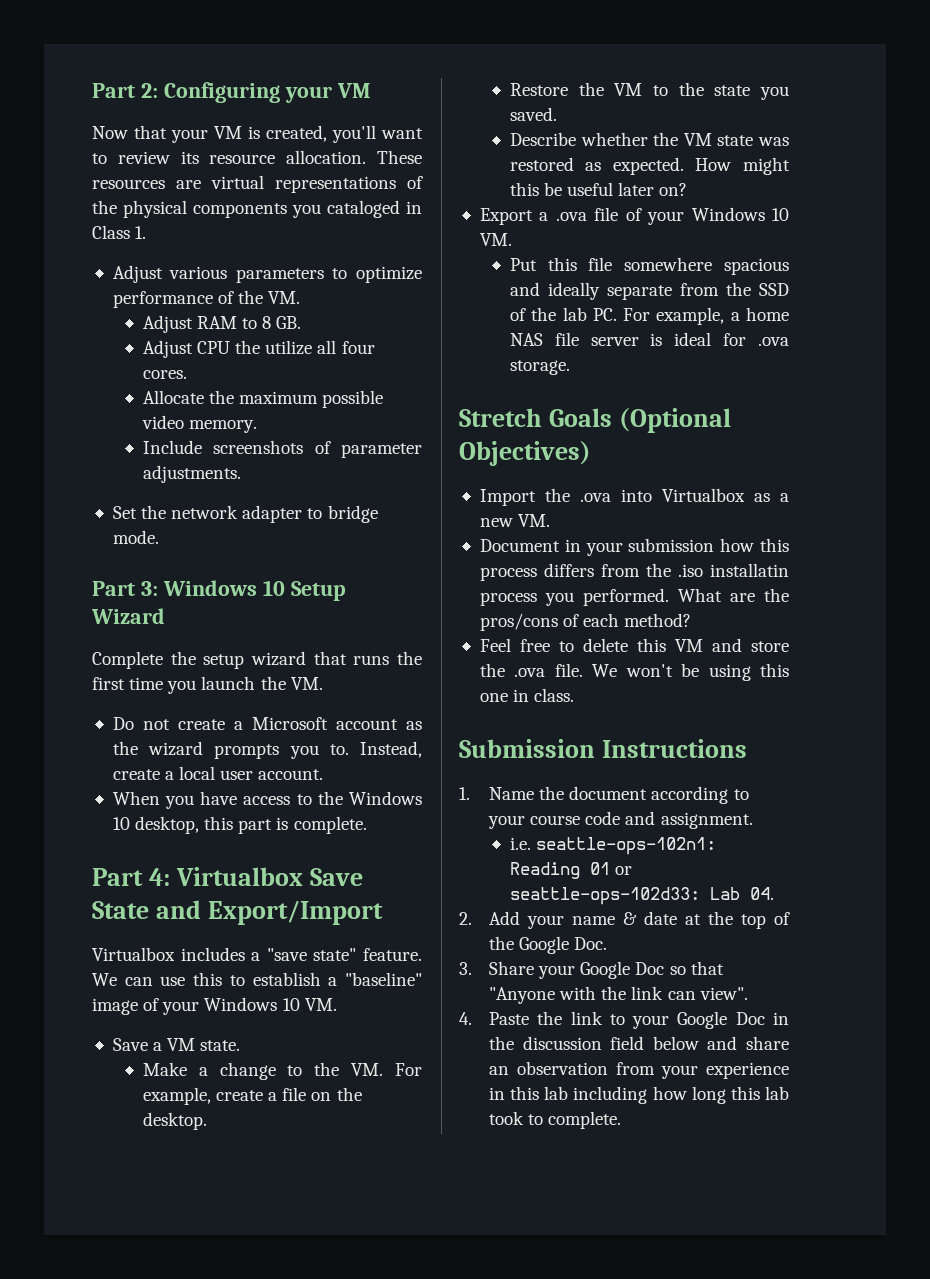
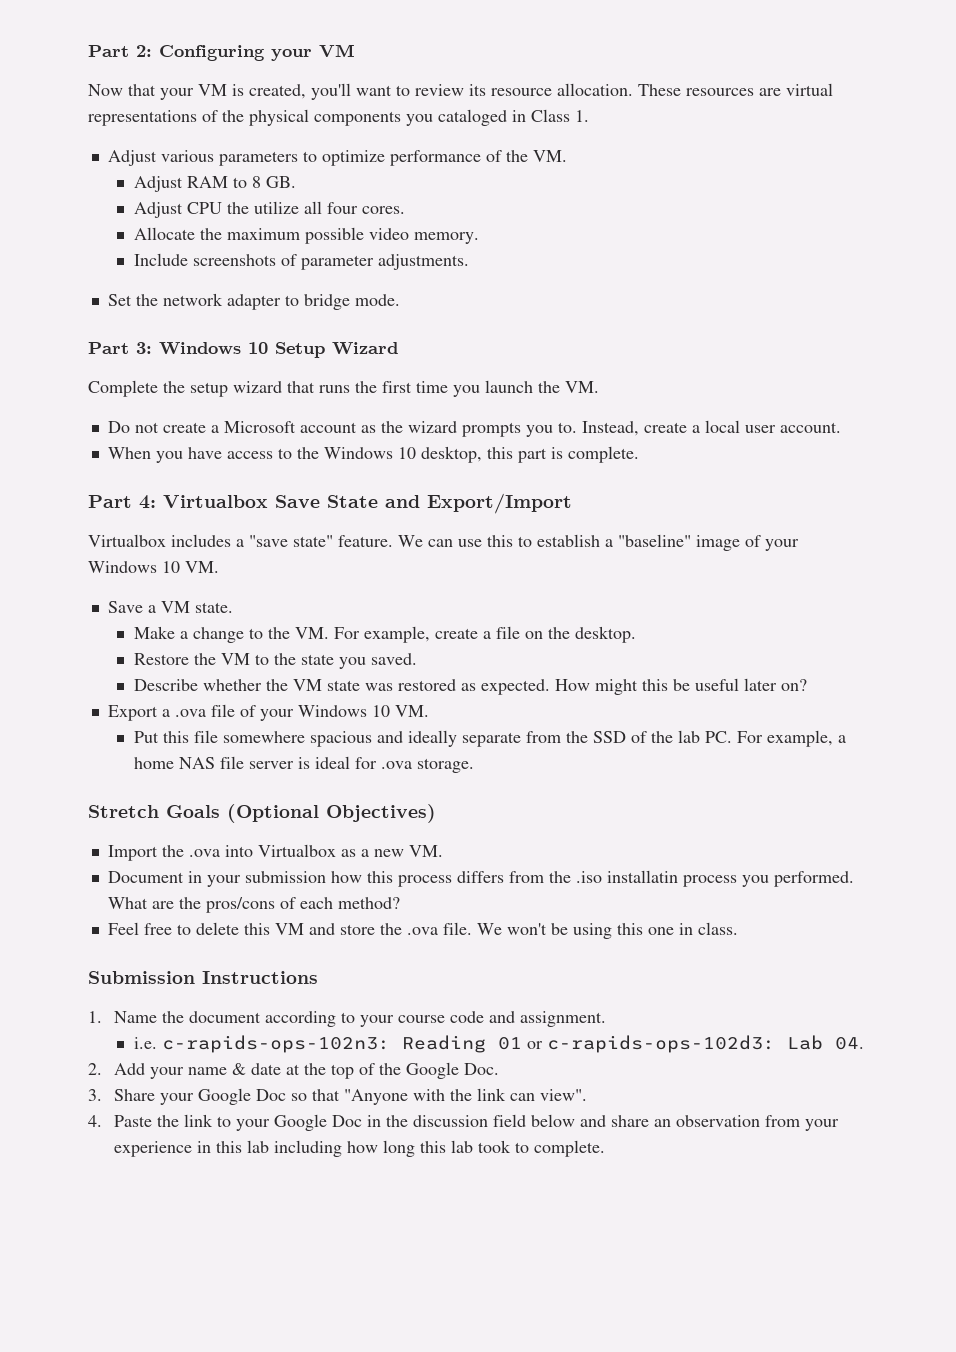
- i.e. seattle-ops-102n1: Reading 01 or seattle-ops-102d33: Lab 04.
+ i.e. c-rapids-ops-102n3: Reading 01 or c-rapids-ops-102d3: Lab 04.

